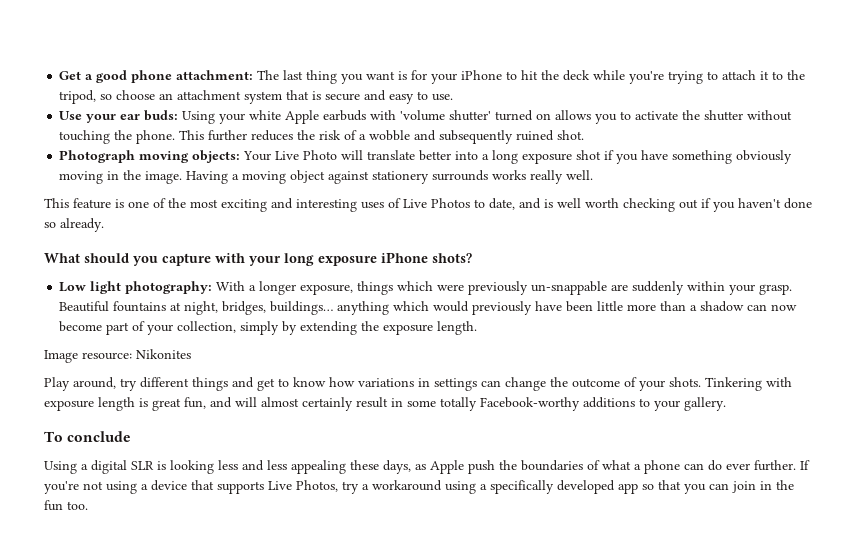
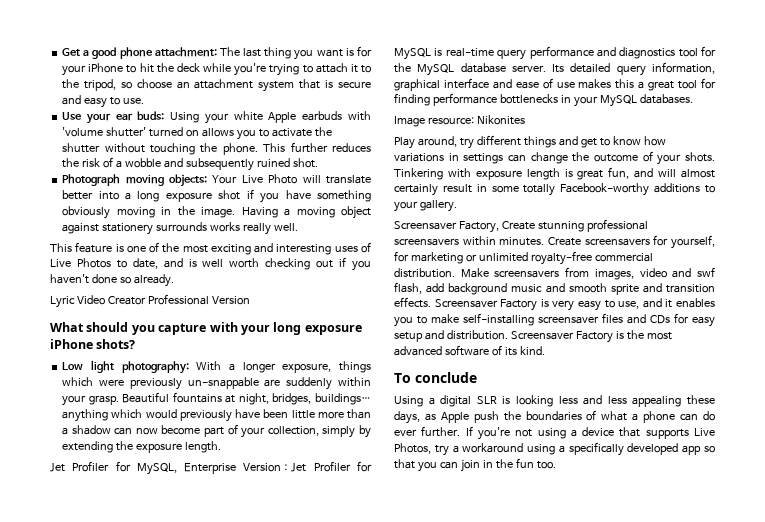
+ Lyric Video Creator Professional Version
+ Jet Profiler for MySQL, Enterprise Version：Jet Profiler for MySQL is real-time query performance and diagnostics tool for the MySQL database server. Its detailed query information, graphical interface and ease of use makes this a great tool for finding performance bottlenecks in your MySQL databases.
+ Screensaver Factory, Create stunning professional screensavers within minutes. Create screensavers for yourself, for marketing or unlimited royalty-free commercial distribution. Make screensavers from images, video and swf flash, add background music and smooth sprite and transition effects. Screensaver Factory is very easy to use, and it enables you to make self-installing screensaver files and CDs for easy setup and distribution. Screensaver Factory is the most advanced software of its kind.

